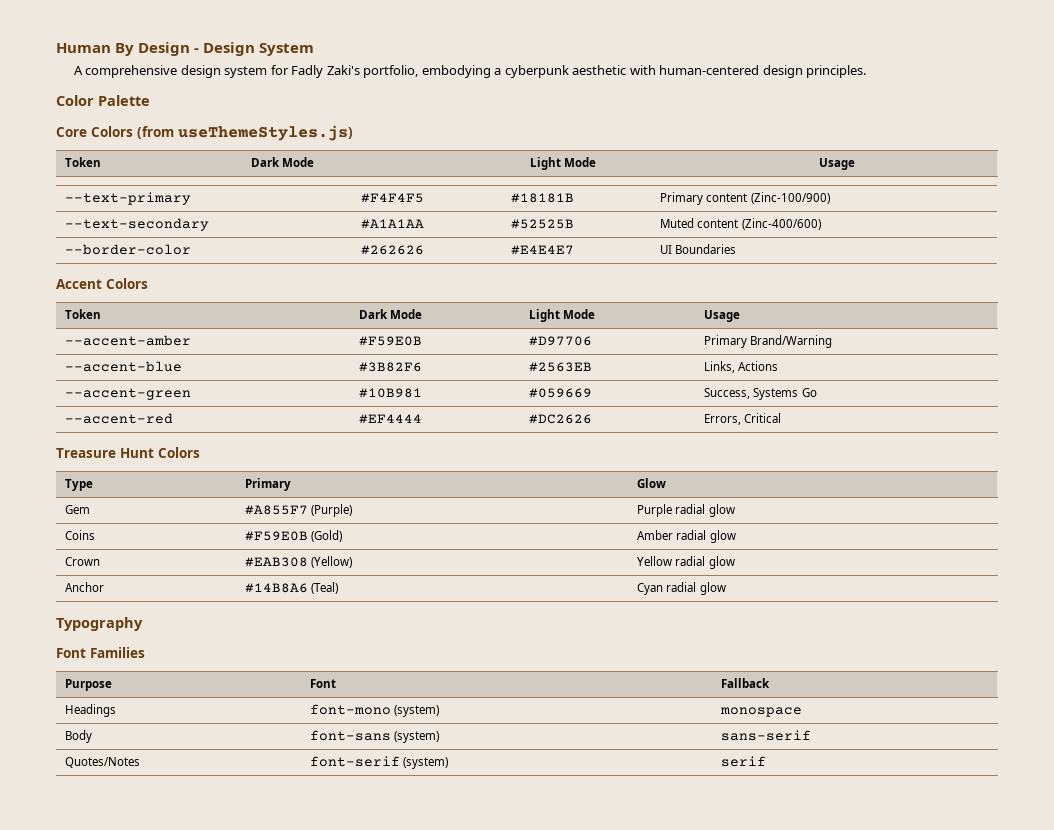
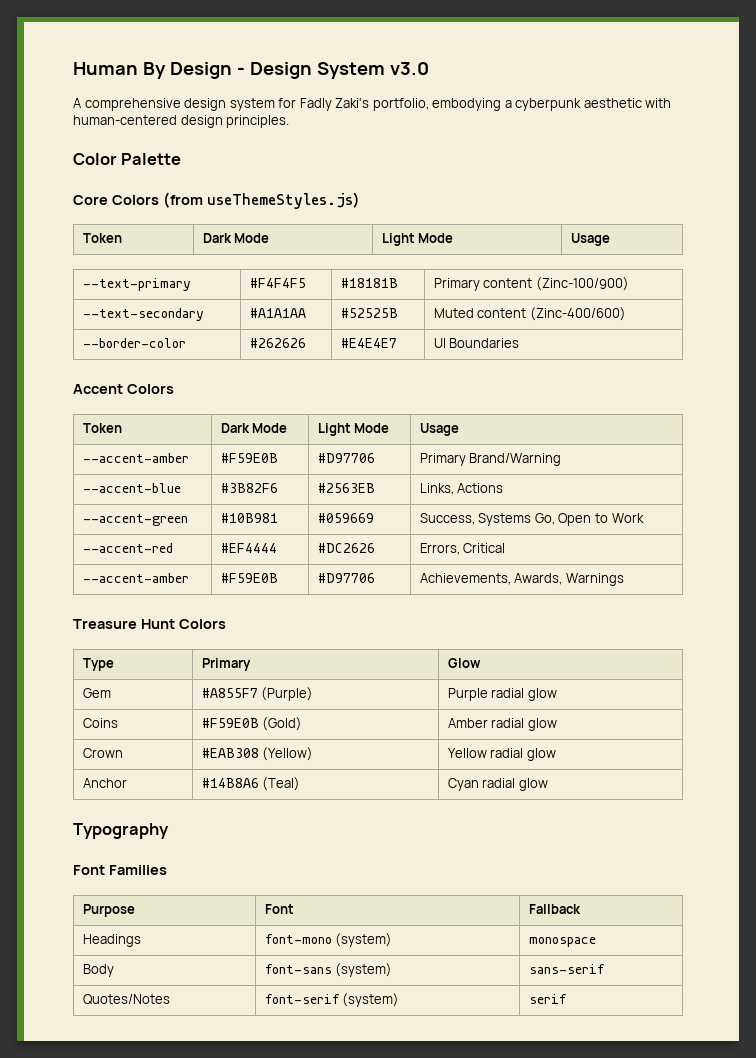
- Human By Design - Design System
+ Human By Design - Design System v3.0
- --accent-green | #10B981 | #059669 | Success, Systems Go
+ --accent-green | #10B981 | #059669 | Success, Systems Go, Open to Work
+ --accent-amber | #F59E0B | #D97706 | Achievements, Awards, Warnings

